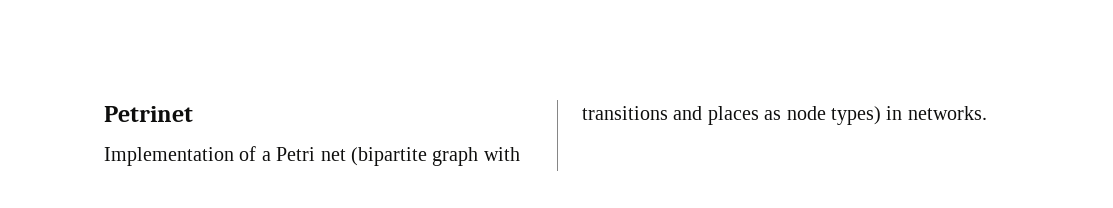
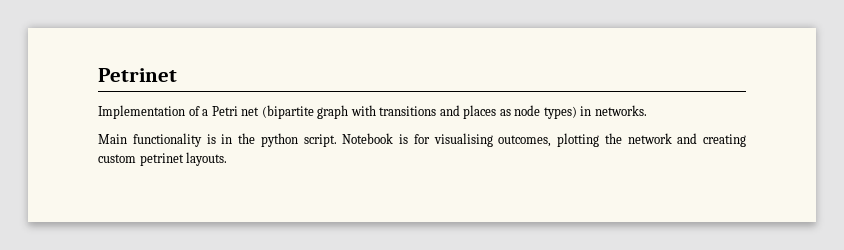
+ Main functionality is in the python script. Notebook is for visualising outcomes, plotting the network and creating custom petrinet layouts.

